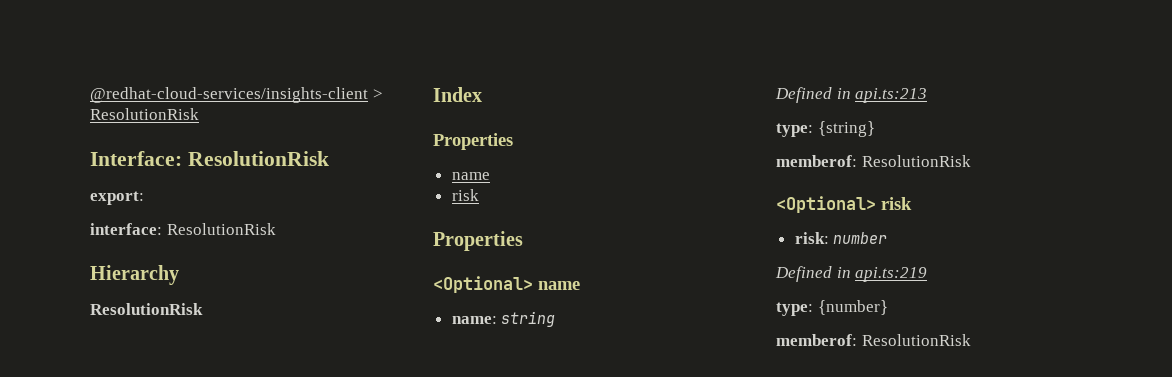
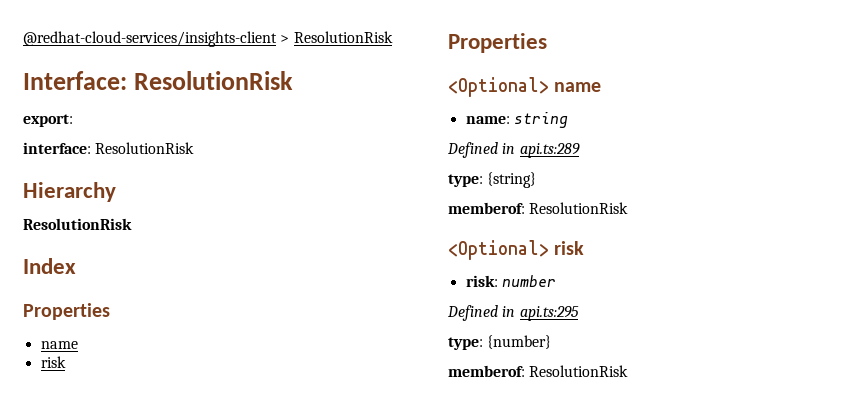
- Defined in api.ts:213
+ Defined in api.ts:289
- Defined in api.ts:219
+ Defined in api.ts:295

